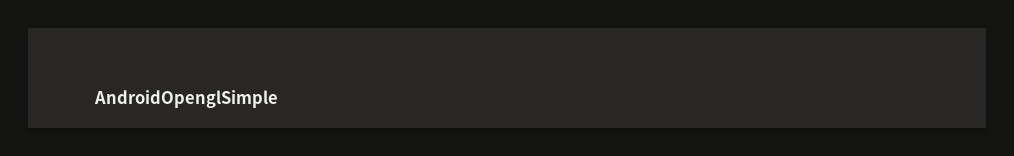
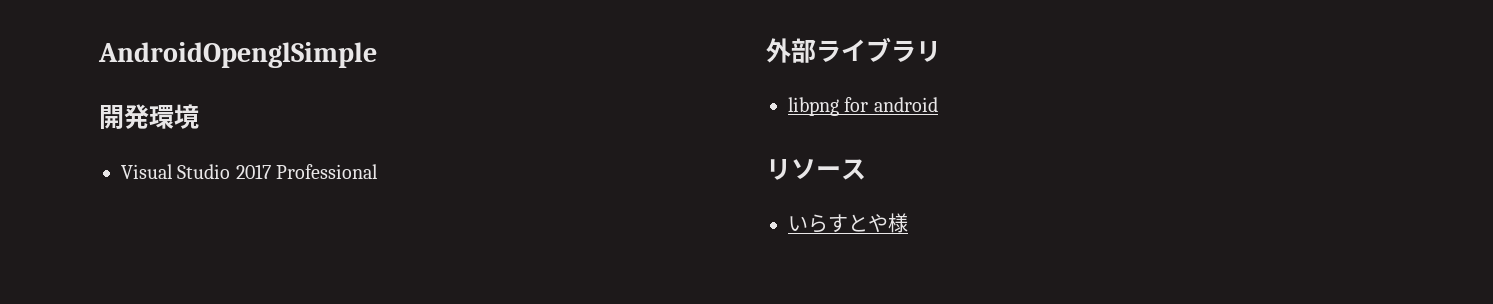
+ 開発環境
+ Visual Studio 2017 Professional
+ 外部ライブラリ
+ libpng for android
+ リソース
+ いらすとや様

